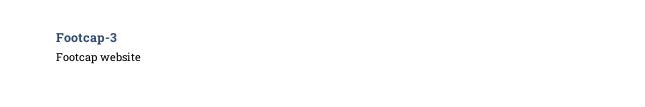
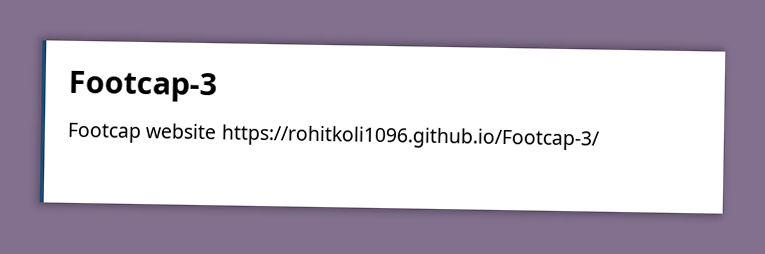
- Footcap website
+ Footcap website https://rohitkoli1096.github.io/Footcap-3/

